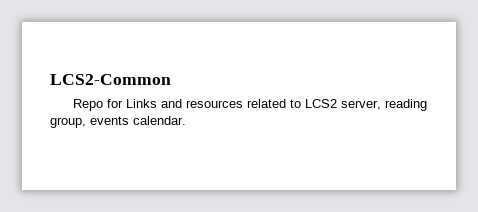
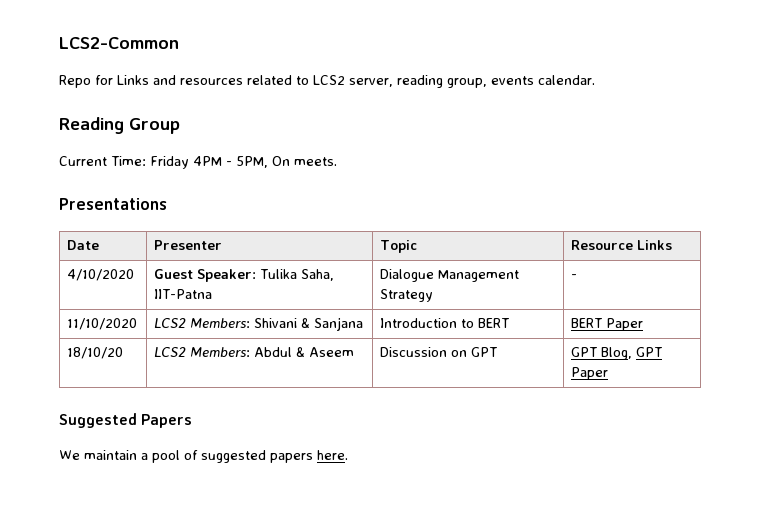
+ Reading Group
+ Current Time: Friday 4PM - 5PM, On meets.
+ Presentations
+ Date | Presenter | Topic | Resource Links
+ 4/10/2020 | Guest Speaker: Tulika Saha, IIT-Patna | Dialogue Management Strategy | -
+ 11/10/2020 | LCS2 Members: Shivani & Sanjana | Introduction to BERT | BERT Paper
+ 18/10/20 | LCS2 Members: Abdul & Aseem | Discussion on GPT | GPT Blog, GPT Paper
+ Suggested Papers
+ We maintain a pool of suggested papers here.

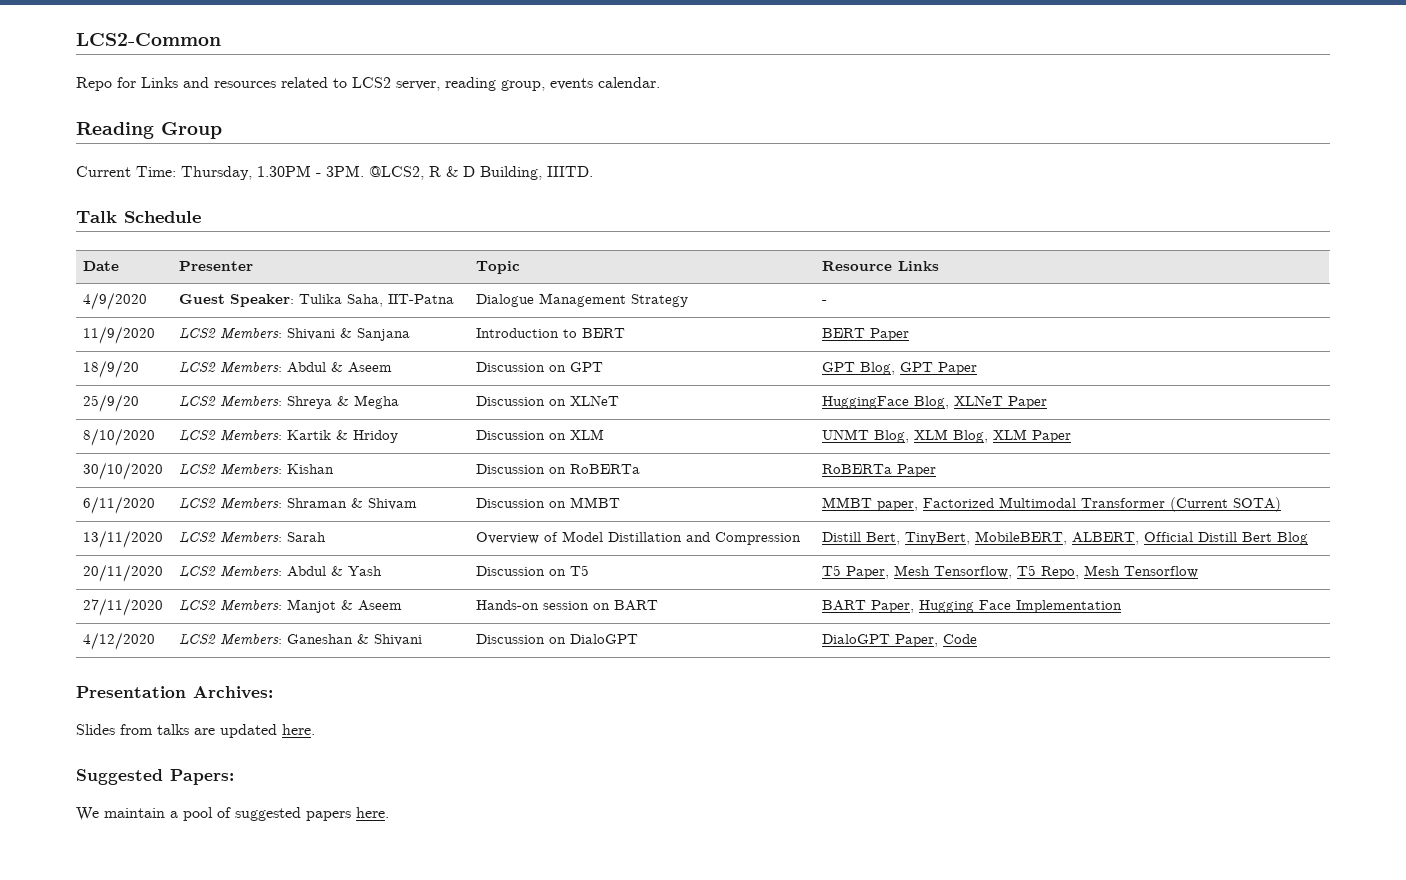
- Current Time: Friday 4PM - 5PM, On meets.
- Presentations
+ Current Time: Thursday, 1.30PM - 3PM. @LCS2, R & D Building, IIITD.
+ Talk Schedule
- 4/10/2020 | Guest Speaker: Tulika Saha, IIT-Patna | Dialogue Management Strategy | -
+ 4/9/2020 | Guest Speaker: Tulika Saha, IIT-Patna | Dialogue Management Strategy | -
- 11/10/2020 | LCS2 Members: Shivani & Sanjana | Introduction to BERT | BERT Paper
+ 11/9/2020 | LCS2 Members: Shivani & Sanjana | Introduction to BERT | BERT Paper
- 18/10/20 | LCS2 Members: Abdul & Aseem | Discussion on GPT | GPT Blog, GPT Paper
+ 18/9/20 | LCS2 Members: Abdul & Aseem | Discussion on GPT | GPT Blog, GPT Paper
+ 25/9/20 | LCS2 Members: Shreya & Megha | Discussion on XLNeT | HuggingFace Blog, XLNeT Paper
+ 8/10/2020 | LCS2 Members: Kartik & Hridoy | Discussion on XLM | UNMT Blog, XLM Blog, XLM Paper
+ 30/10/2020 | LCS2 Members: Kishan | Discussion on RoBERTa | RoBERTa Paper
+ 6/11/2020 | LCS2 Members: Shraman & Shivam | Discussion on MMBT | MMBT paper, Factorized Multimodal Transformer (Current SOTA)
+ 13/11/2020 | LCS2 Members: Sarah | Overview of Model Distillation and Compression | Distill Bert, TinyBert, MobileBERT, ALBERT, Official Distill Bert Blog
+ 20/11/2020 | LCS2 Members: Abdul & Yash | Discussion on T5 | T5 Paper, Mesh Tensorflow, T5 Repo, Mesh Tensorflow
+ 27/11/2020 | LCS2 Members: Manjot & Aseem | Hands-on session on BART | BART Paper, Hugging Face Implementation
+ 4/12/2020 | LCS2 Members: Ganeshan & Shivani | Discussion on DialoGPT | DialoGPT Paper, Code
+ Presentation Archives:
+ Slides from talks are updated here.
- Suggested Papers
+ Suggested Papers:

